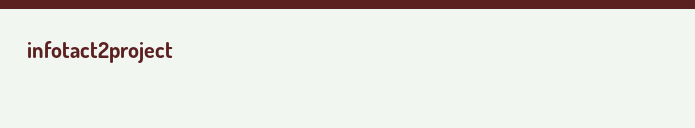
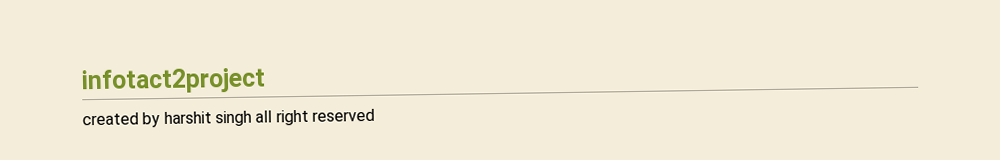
+ created by harshit singh all right reserved

